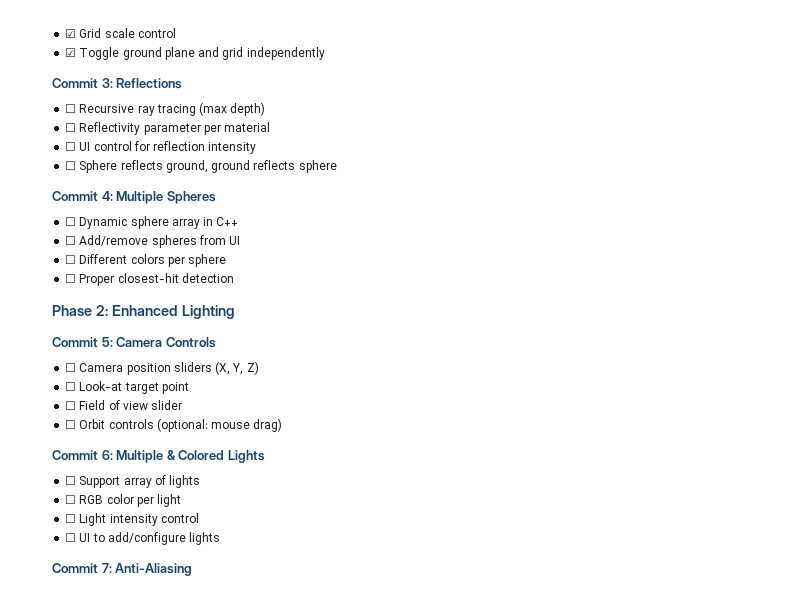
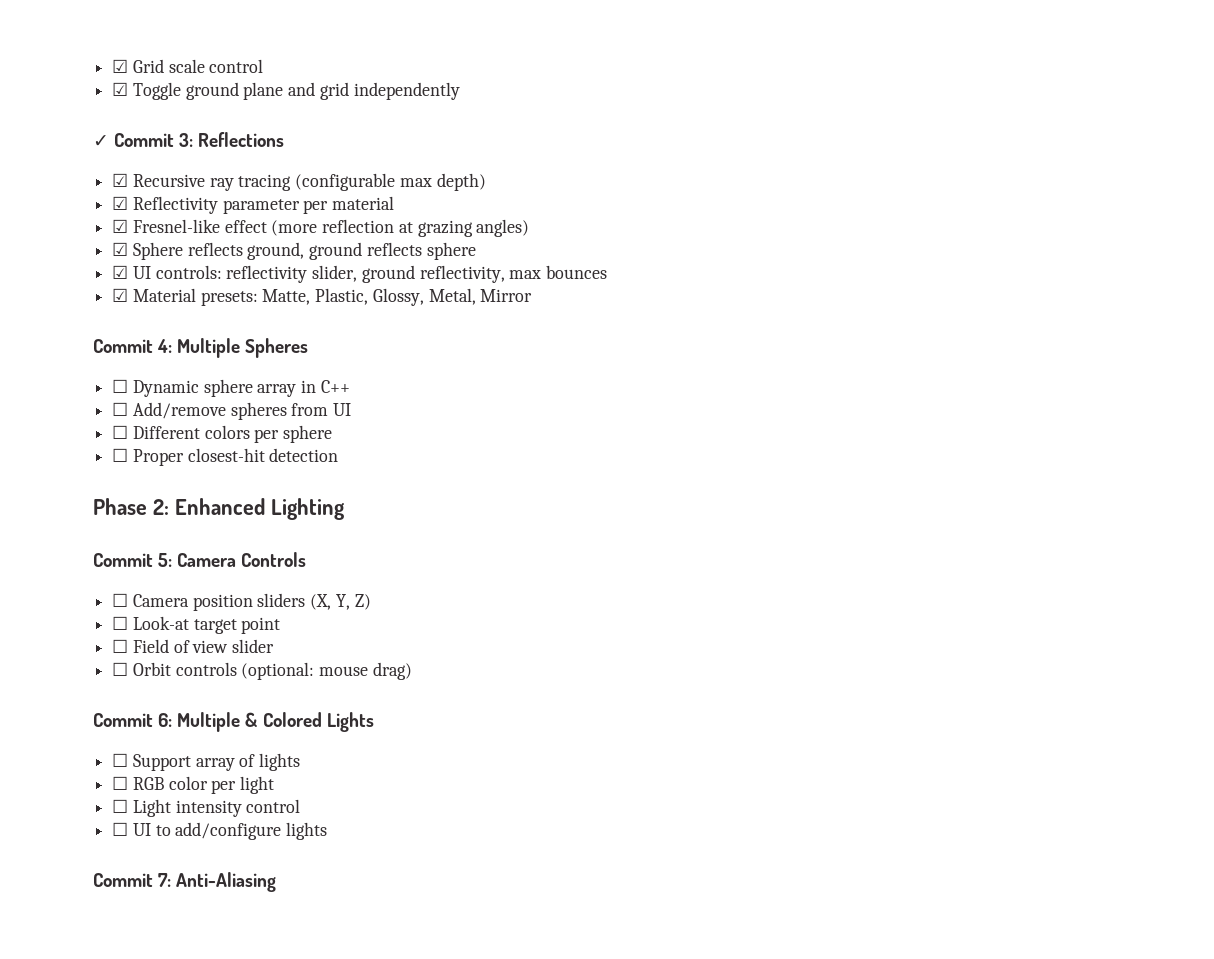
- Commit 3: Reflections
+ ✓ Commit 3: Reflections
- ☐ Recursive ray tracing (max depth)
+ ☑ Recursive ray tracing (configurable max depth)
- ☐ Reflectivity parameter per material
+ ☑ Reflectivity parameter per material
- ☐ UI control for reflection intensity
- ☐ Sphere reflects ground, ground reflects sphere
+ ☑ Fresnel-like effect (more reflection at grazing angles)
+ ☑ Sphere reflects ground, ground reflects sphere
+ ☑ UI controls: reflectivity slider, ground reflectivity, max bounces
+ ☑ Material presets: Matte, Plastic, Glossy, Metal, Mirror

